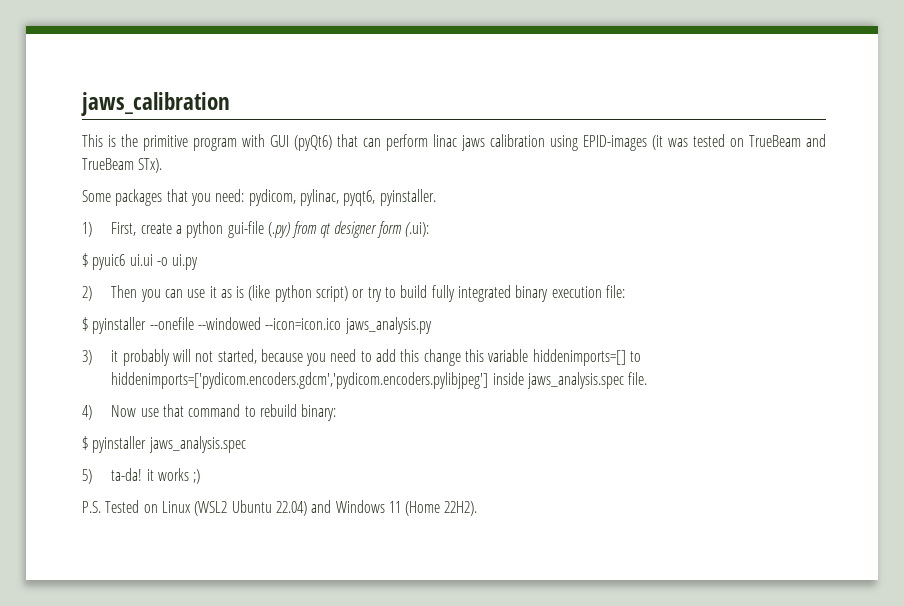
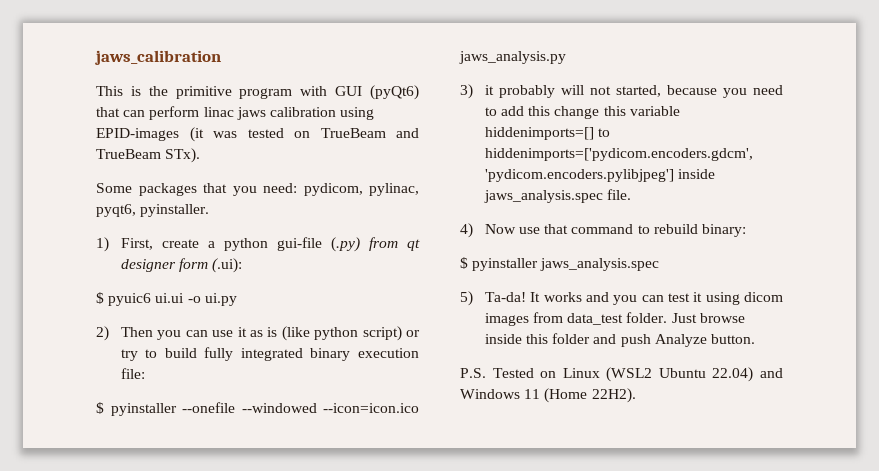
- 5) ta-da! it works ;)
+ 5) Ta-da! It works and you can test it using dicom images from data_test folder. Just browse inside this folder and push Analyze button.

